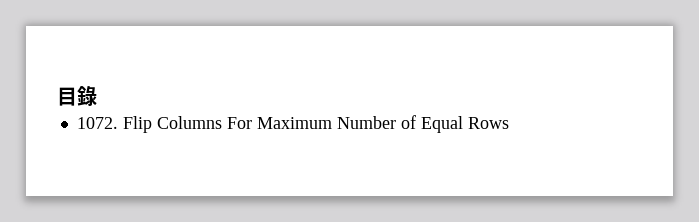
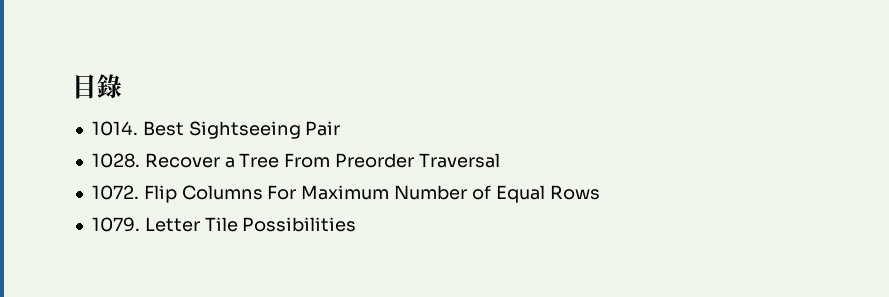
+ 1014. Best Sightseeing Pair
+ 1028. Recover a Tree From Preorder Traversal
+ 1079. Letter Tile Possibilities

